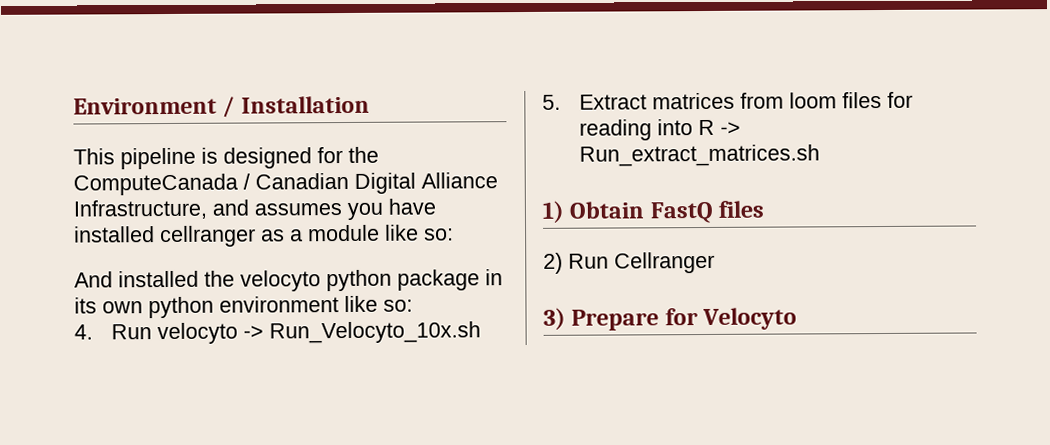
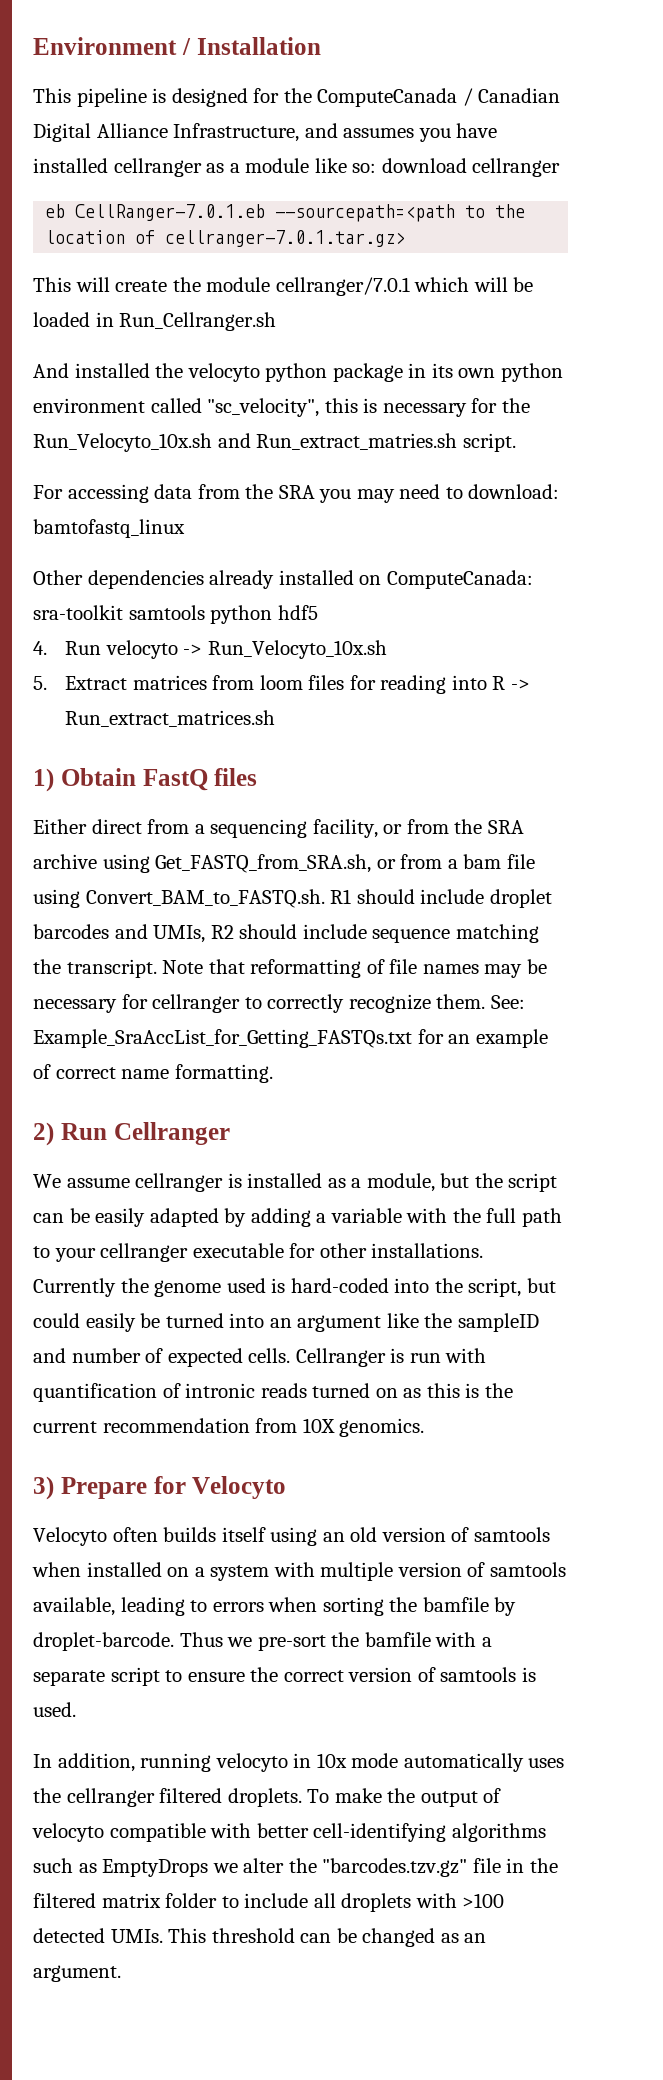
- This pipeline is designed for the ComputeCanada / Canadian Digital Alliance Infrastructure, and assumes you have installed cellranger as a module like so:
+ This pipeline is designed for the ComputeCanada / Canadian Digital Alliance Infrastructure, and assumes you have installed cellranger as a module like so: download cellranger
+ eb CellRanger-7.0.1.eb --sourcepath=<path to the location of cellranger-7.0.1.tar.gz>
+ This will create the module cellranger/7.0.1 which will be loaded in Run_Cellranger.sh
- And installed the velocyto python package in its own python environment like so:
+ And installed the velocyto python package in its own python environment called "sc_velocity", this is necessary for the Run_Velocyto_10x.sh and Run_extract_matries.sh script.
+ For accessing data from the SRA you may need to download: bamtofastq_linux
+ Other dependencies already installed on ComputeCanada: sra-toolkit samtools python hdf5
+ Either direct from a sequencing facility, or from the SRA archive using Get_FASTQ_from_SRA.sh, or from a bam file using Convert_BAM_to_FASTQ.sh. R1 should include droplet barcodes and UMIs, R2 should include sequence matching the transcript. Note that reformatting of file names may be necessary for cellranger to correctly recognize them. See: Example_SraAccList_for_Getting_FASTQs.txt for an example of correct name formatting.
  2) Run Cellranger
+ We assume cellranger is installed as a module, but the script can be easily adapted by adding a variable with the full path to your cellranger executable for other installations. Currently the genome used is hard-coded into the script, but could easily be turned into an argument like the sampleID and number of expected cells. Cellranger is run with quantification of intronic reads turned on as this is the current recommendation from 10X genomics.
  3) Prepare for Velocyto
+ Velocyto often builds itself using an old version of samtools when installed on a system with multiple version of samtools available, leading to errors when sorting the bamfile by droplet-barcode. Thus we pre-sort the bamfile with a separate script to ensure the correct version of samtools is used.
+ In addition, running velocyto in 10x mode automatically uses the cellranger filtered droplets. To make the output of velocyto compatible with better cell-identifying algorithms such as EmptyDrops we alter the "barcodes.tzv.gz" file in the filtered matrix folder to include all droplets with >100 detected UMIs. This threshold can be changed as an argument.

